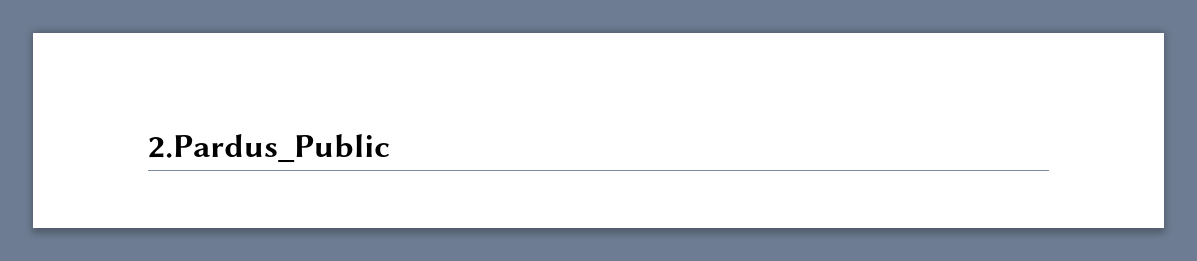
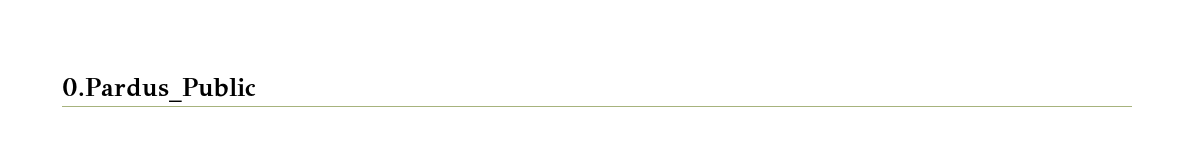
- 2.Pardus_Public
+ 0.Pardus_Public

